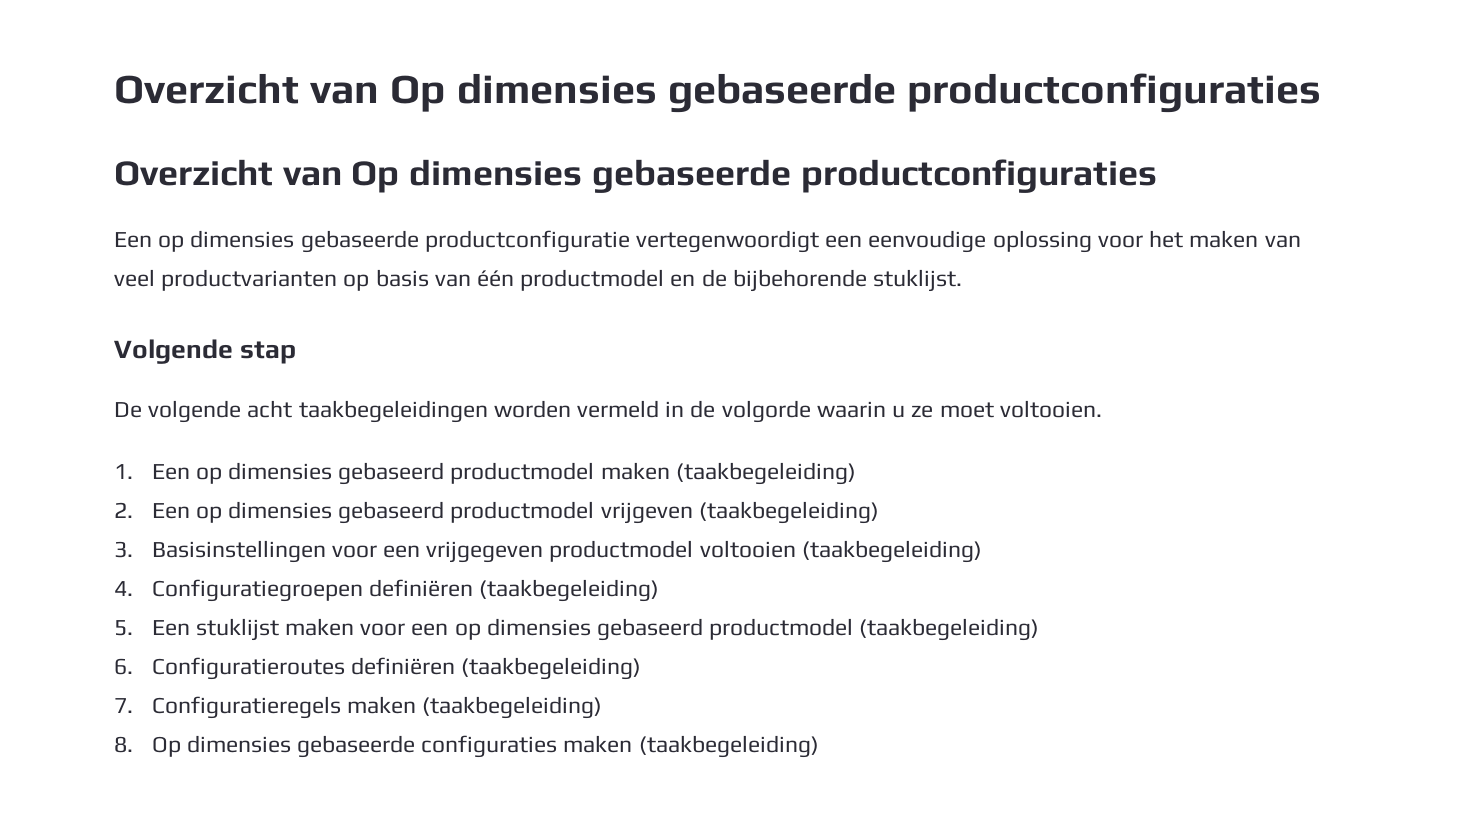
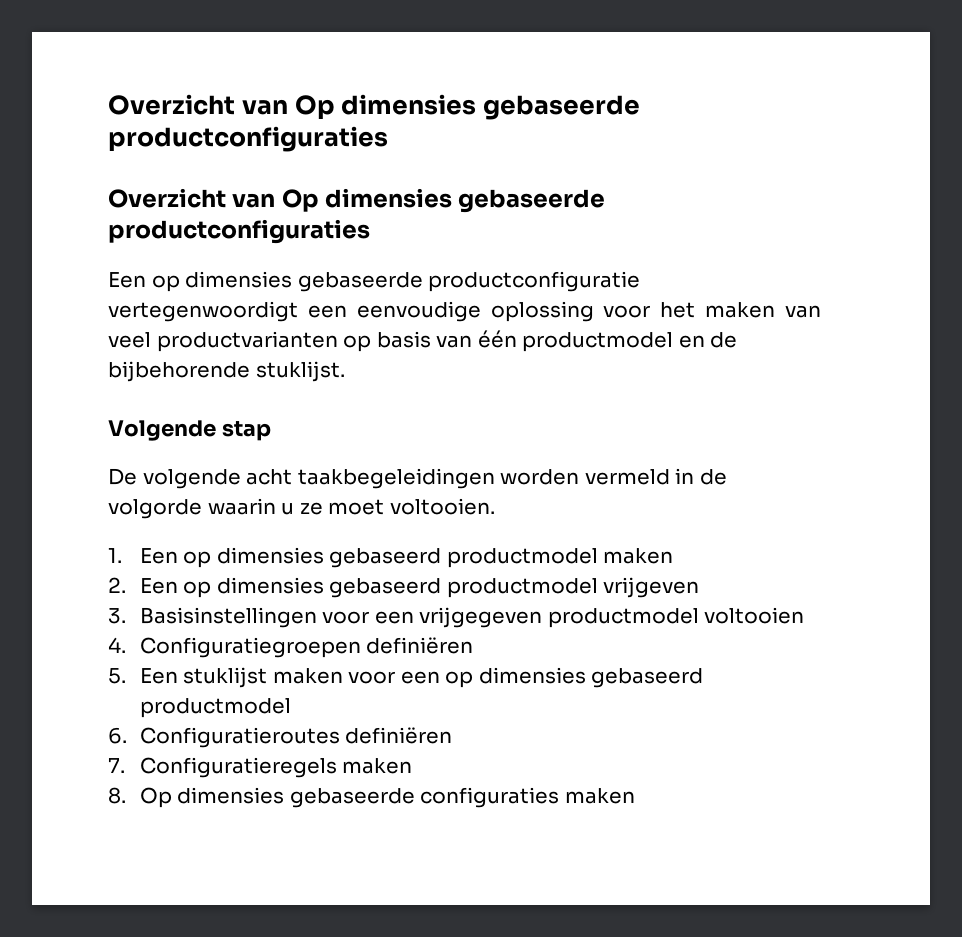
- 1. Een op dimensies gebaseerd productmodel maken (taakbegeleiding)
+ 1. Een op dimensies gebaseerd productmodel maken
- 2. Een op dimensies gebaseerd productmodel vrijgeven (taakbegeleiding)
+ 2. Een op dimensies gebaseerd productmodel vrijgeven
- 3. Basisinstellingen voor een vrijgegeven productmodel voltooien (taakbegeleiding)
+ 3. Basisinstellingen voor een vrijgegeven productmodel voltooien
- 4. Configuratiegroepen definiëren (taakbegeleiding)
+ 4. Configuratiegroepen definiëren
- 5. Een stuklijst maken voor een op dimensies gebaseerd productmodel (taakbegeleiding)
+ 5. Een stuklijst maken voor een op dimensies gebaseerd productmodel
- 6. Configuratieroutes definiëren (taakbegeleiding)
+ 6. Configuratieroutes definiëren
- 7. Configuratieregels maken (taakbegeleiding)
+ 7. Configuratieregels maken
- 8. Op dimensies gebaseerde configuraties maken (taakbegeleiding)
+ 8. Op dimensies gebaseerde configuraties maken

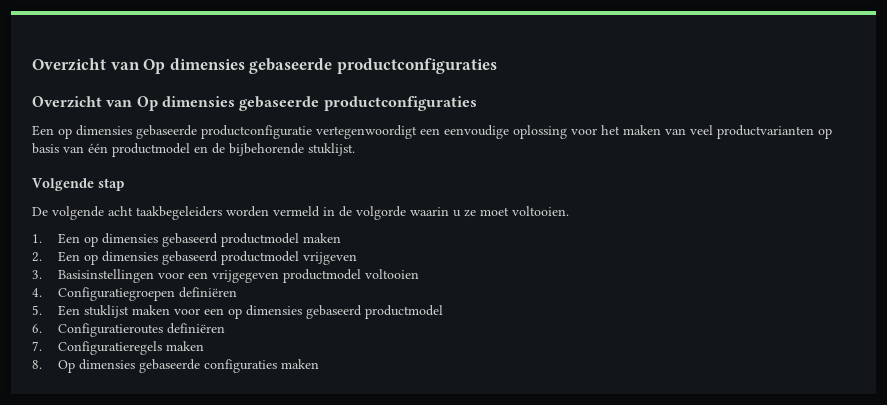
- De volgende acht taakbegeleidingen worden vermeld in de volgorde waarin u ze moet voltooien.
+ De volgende acht taakbegeleiders worden vermeld in de volgorde waarin u ze moet voltooien.

